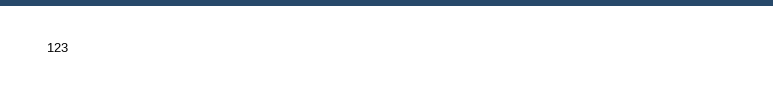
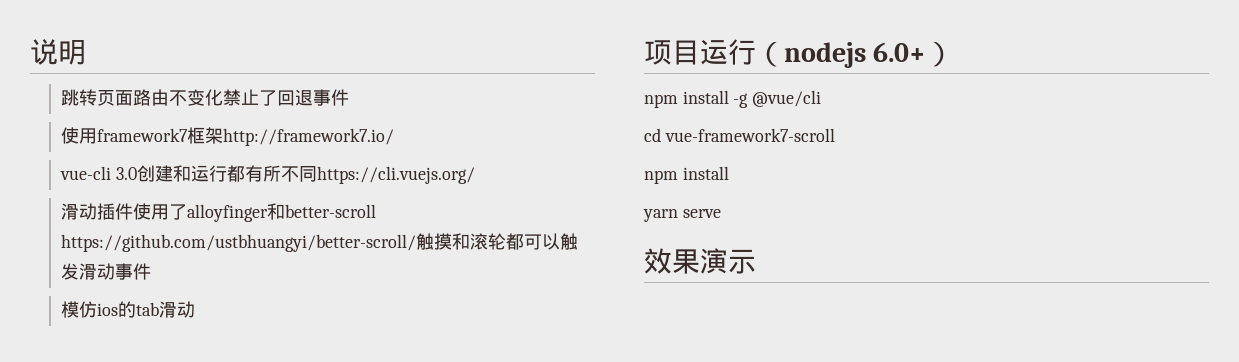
- 123
+ 说明
+ 跳转页面路由不变化禁止了回退事件
+ 使用framework7框架http://framework7.io/
+ vue-cli 3.0创建和运行都有所不同https://cli.vuejs.org/
+ 滑动插件使用了alloyfinger和better-scroll https://github.com/ustbhuangyi/better-scroll/触摸和滚轮都可以触发滑动事件
+ 模仿ios的tab滑动
+ 项目运行（nodejs 6.0+）
+ npm install -g @vue/cli
+ cd vue-framework7-scroll
+ npm install
+ yarn serve
+ 效果演示

